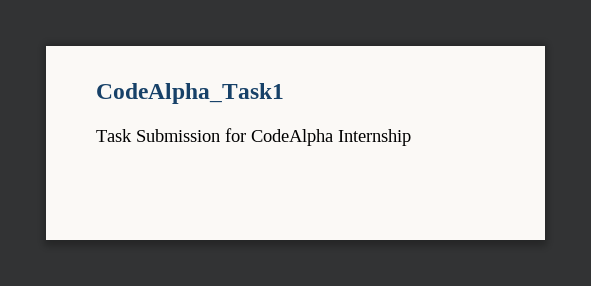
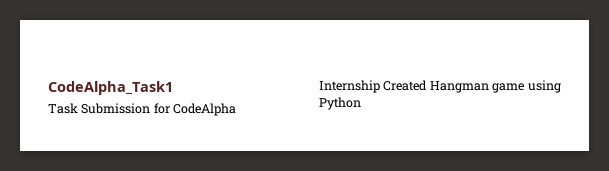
- Task Submission for CodeAlpha Internship
+ Task Submission for CodeAlpha Internship Created Hangman game using Python

